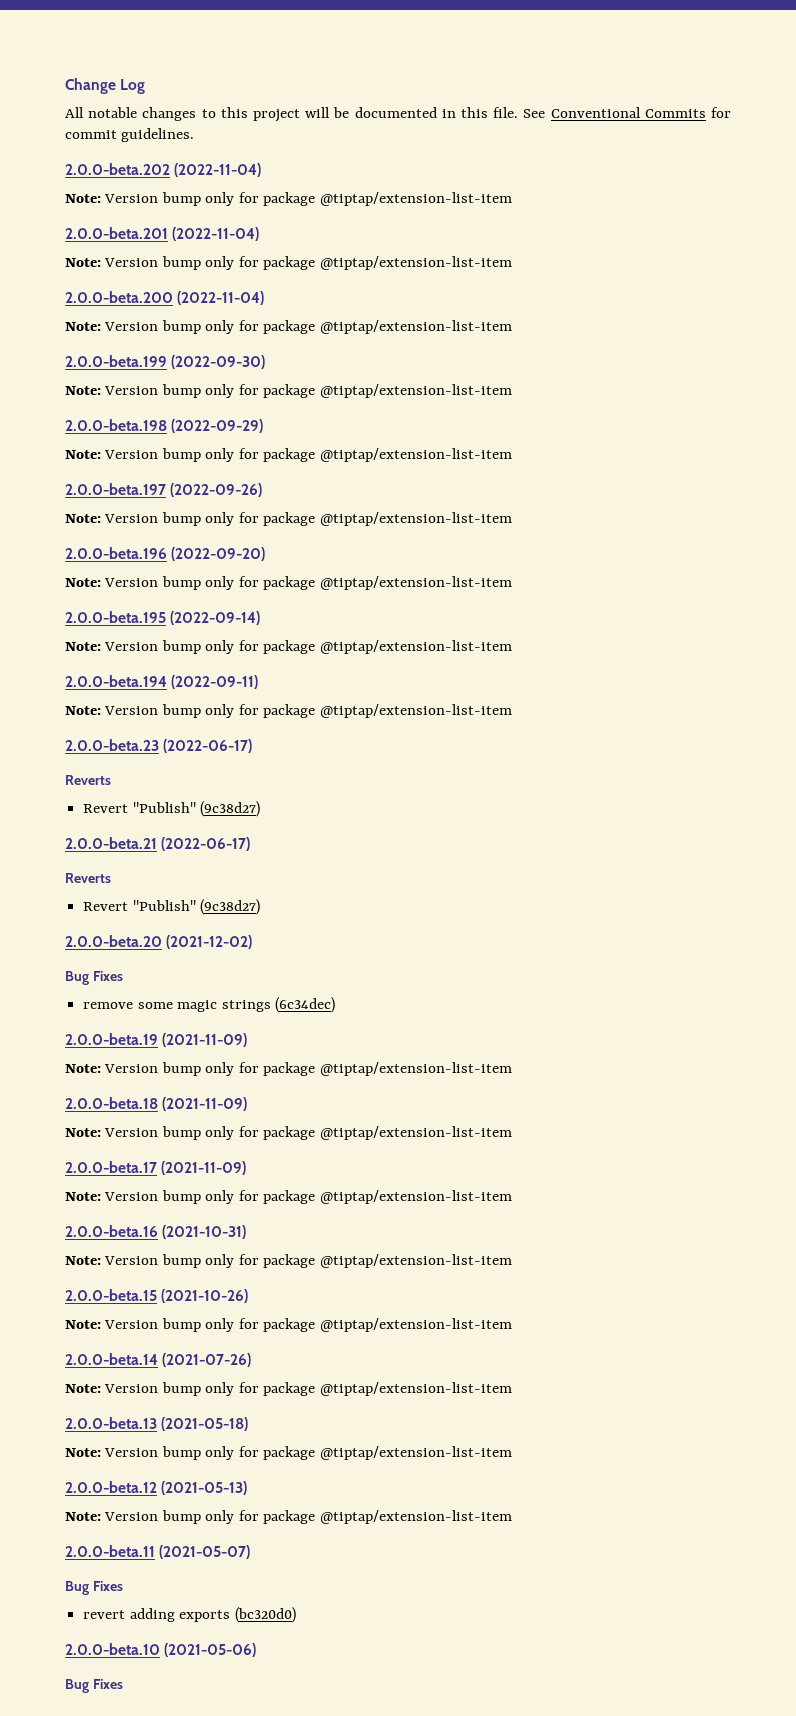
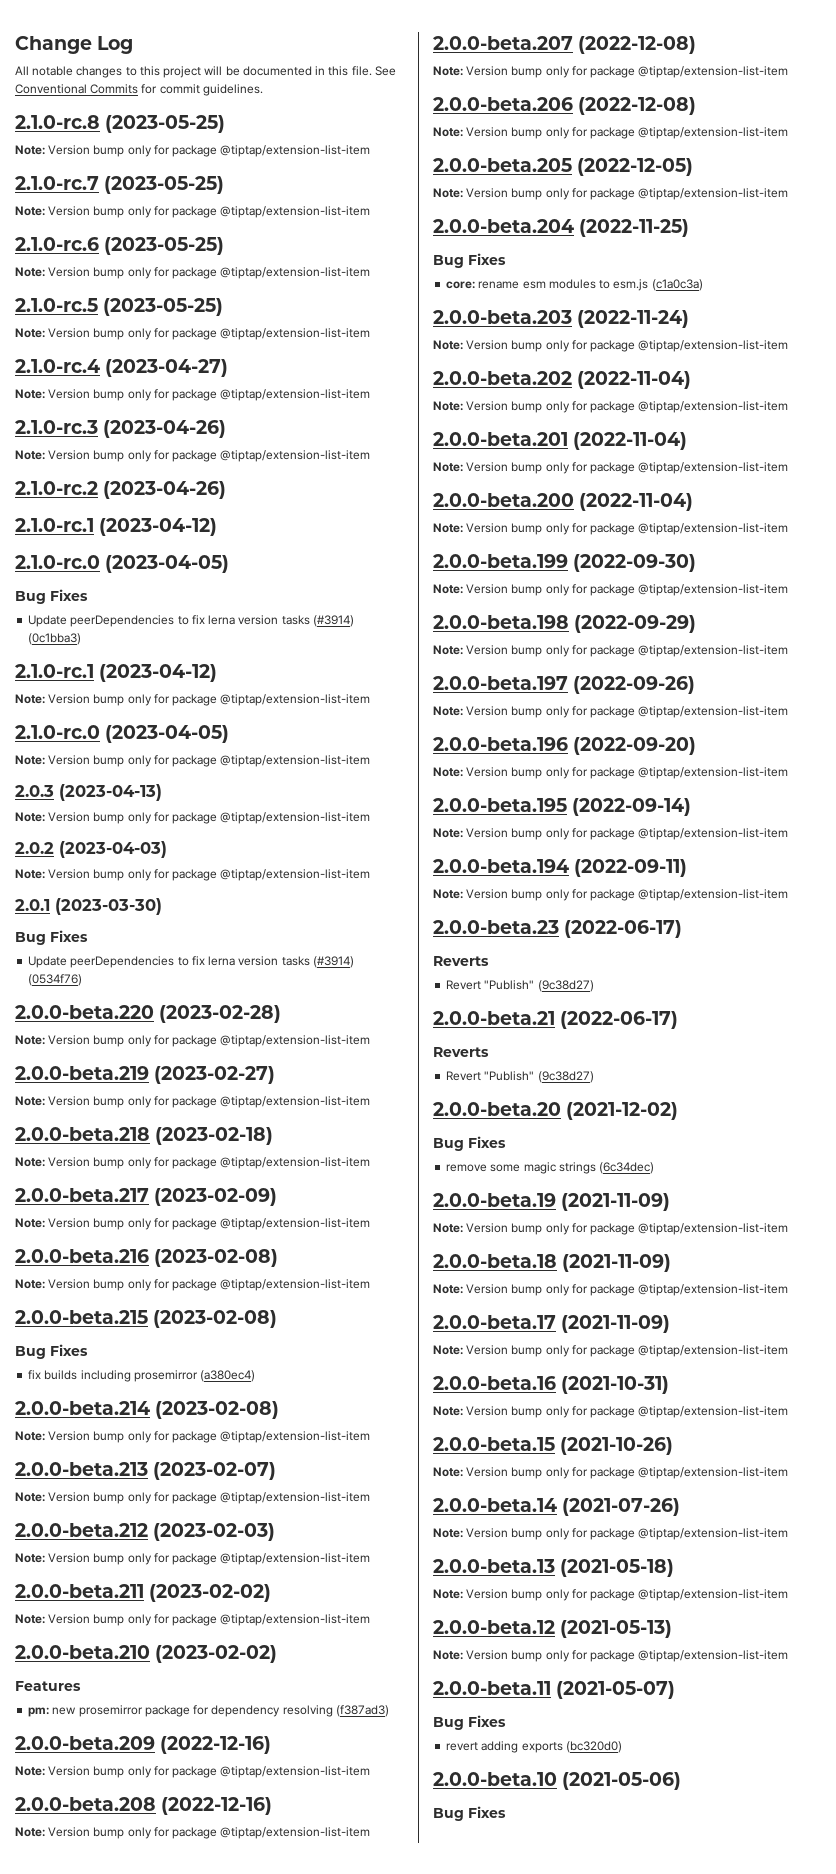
+ 2.1.0-rc.8 (2023-05-25)
+ Note: Version bump only for package @tiptap/extension-list-item
+ 2.1.0-rc.7 (2023-05-25)
+ Note: Version bump only for package @tiptap/extension-list-item
+ 2.1.0-rc.6 (2023-05-25)
+ Note: Version bump only for package @tiptap/extension-list-item
+ 2.1.0-rc.5 (2023-05-25)
+ Note: Version bump only for package @tiptap/extension-list-item
+ 2.1.0-rc.4 (2023-04-27)
+ Note: Version bump only for package @tiptap/extension-list-item
+ 2.1.0-rc.3 (2023-04-26)
+ Note: Version bump only for package @tiptap/extension-list-item
+ 2.1.0-rc.2 (2023-04-26)
+ 2.1.0-rc.1 (2023-04-12)
+ 2.1.0-rc.0 (2023-04-05)
+ Bug Fixes
+ Update peerDependencies to fix lerna version tasks (#3914) (0c1bba3)
+ 2.1.0-rc.1 (2023-04-12)
+ Note: Version bump only for package @tiptap/extension-list-item
+ 2.1.0-rc.0 (2023-04-05)
+ Note: Version bump only for package @tiptap/extension-list-item
+ 2.0.3 (2023-04-13)
+ Note: Version bump only for package @tiptap/extension-list-item
+ 2.0.2 (2023-04-03)
+ Note: Version bump only for package @tiptap/extension-list-item
+ 2.0.1 (2023-03-30)
+ Bug Fixes
+ Update peerDependencies to fix lerna version tasks (#3914) (0534f76)
+ 2.0.0-beta.220 (2023-02-28)
+ Note: Version bump only for package @tiptap/extension-list-item
+ 2.0.0-beta.219 (2023-02-27)
+ Note: Version bump only for package @tiptap/extension-list-item
+ 2.0.0-beta.218 (2023-02-18)
+ Note: Version bump only for package @tiptap/extension-list-item
+ 2.0.0-beta.217 (2023-02-09)
+ Note: Version bump only for package @tiptap/extension-list-item
+ 2.0.0-beta.216 (2023-02-08)
+ Note: Version bump only for package @tiptap/extension-list-item
+ 2.0.0-beta.215 (2023-02-08)
+ Bug Fixes
+ fix builds including prosemirror (a380ec4)
+ 2.0.0-beta.214 (2023-02-08)
+ Note: Version bump only for package @tiptap/extension-list-item
+ 2.0.0-beta.213 (2023-02-07)
+ Note: Version bump only for package @tiptap/extension-list-item
+ 2.0.0-beta.212 (2023-02-03)
+ Note: Version bump only for package @tiptap/extension-list-item
+ 2.0.0-beta.211 (2023-02-02)
+ Note: Version bump only for package @tiptap/extension-list-item
+ 2.0.0-beta.210 (2023-02-02)
+ Features
+ pm: new prosemirror package for dependency resolving (f387ad3)
+ 2.0.0-beta.209 (2022-12-16)
+ Note: Version bump only for package @tiptap/extension-list-item
+ 2.0.0-beta.208 (2022-12-16)
+ Note: Version bump only for package @tiptap/extension-list-item
+ 2.0.0-beta.207 (2022-12-08)
+ Note: Version bump only for package @tiptap/extension-list-item
+ 2.0.0-beta.206 (2022-12-08)
+ Note: Version bump only for package @tiptap/extension-list-item
+ 2.0.0-beta.205 (2022-12-05)
+ Note: Version bump only for package @tiptap/extension-list-item
+ 2.0.0-beta.204 (2022-11-25)
+ Bug Fixes
+ core: rename esm modules to esm.js (c1a0c3a)
+ 2.0.0-beta.203 (2022-11-24)
+ Note: Version bump only for package @tiptap/extension-list-item

